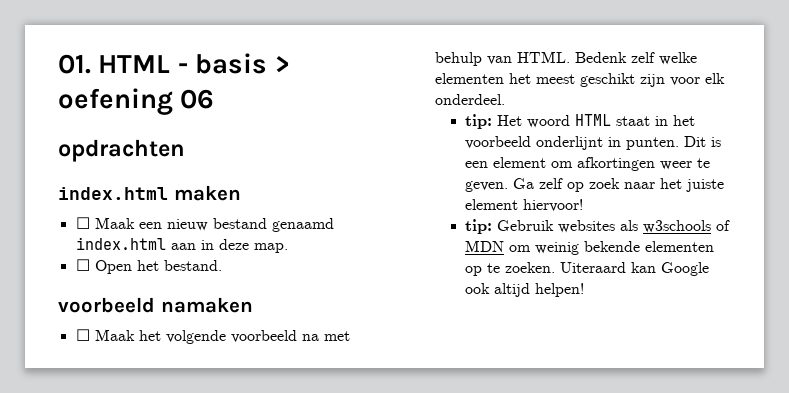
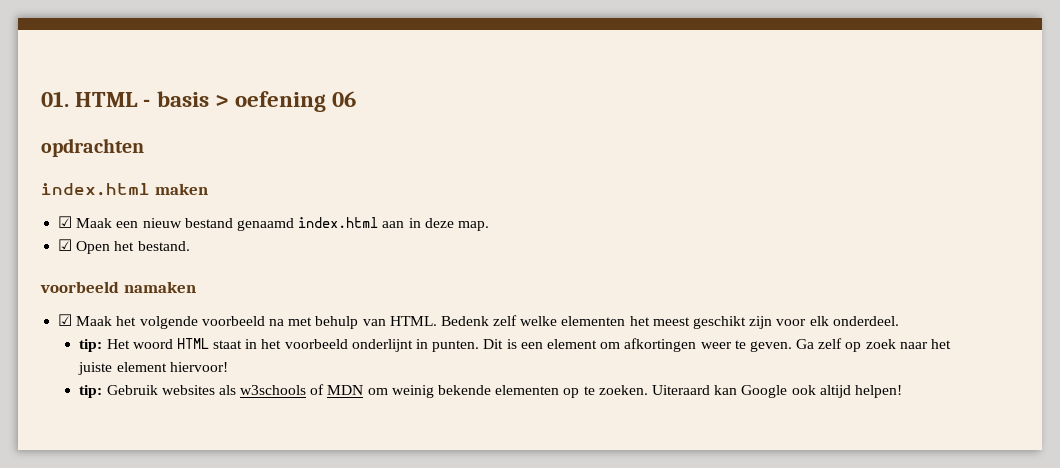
- ☐ Maak een nieuw bestand genaamd index.html aan in deze map.
+ ☑ Maak een nieuw bestand genaamd index.html aan in deze map.
- ☐ Open het bestand.
+ ☑ Open het bestand.
- ☐ Maak het volgende voorbeeld na met behulp van HTML.
+ ☑ Maak het volgende voorbeeld na met behulp van HTML.

